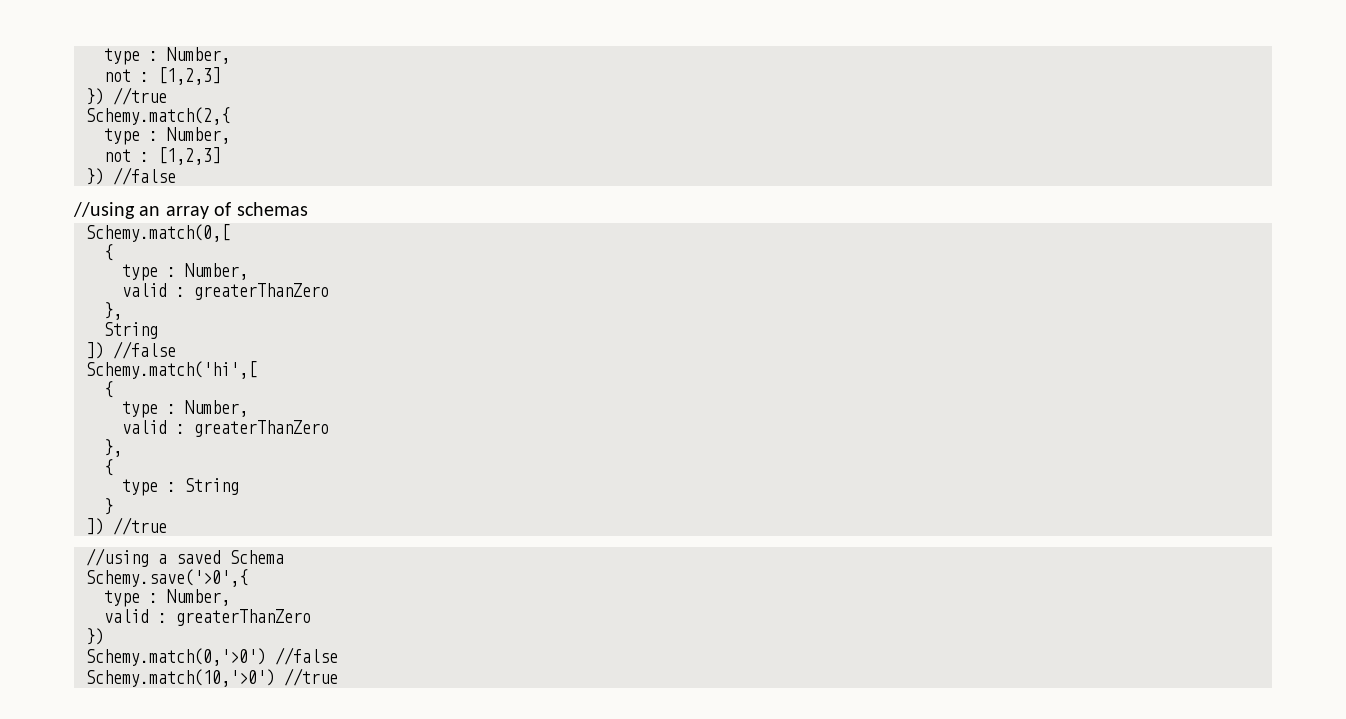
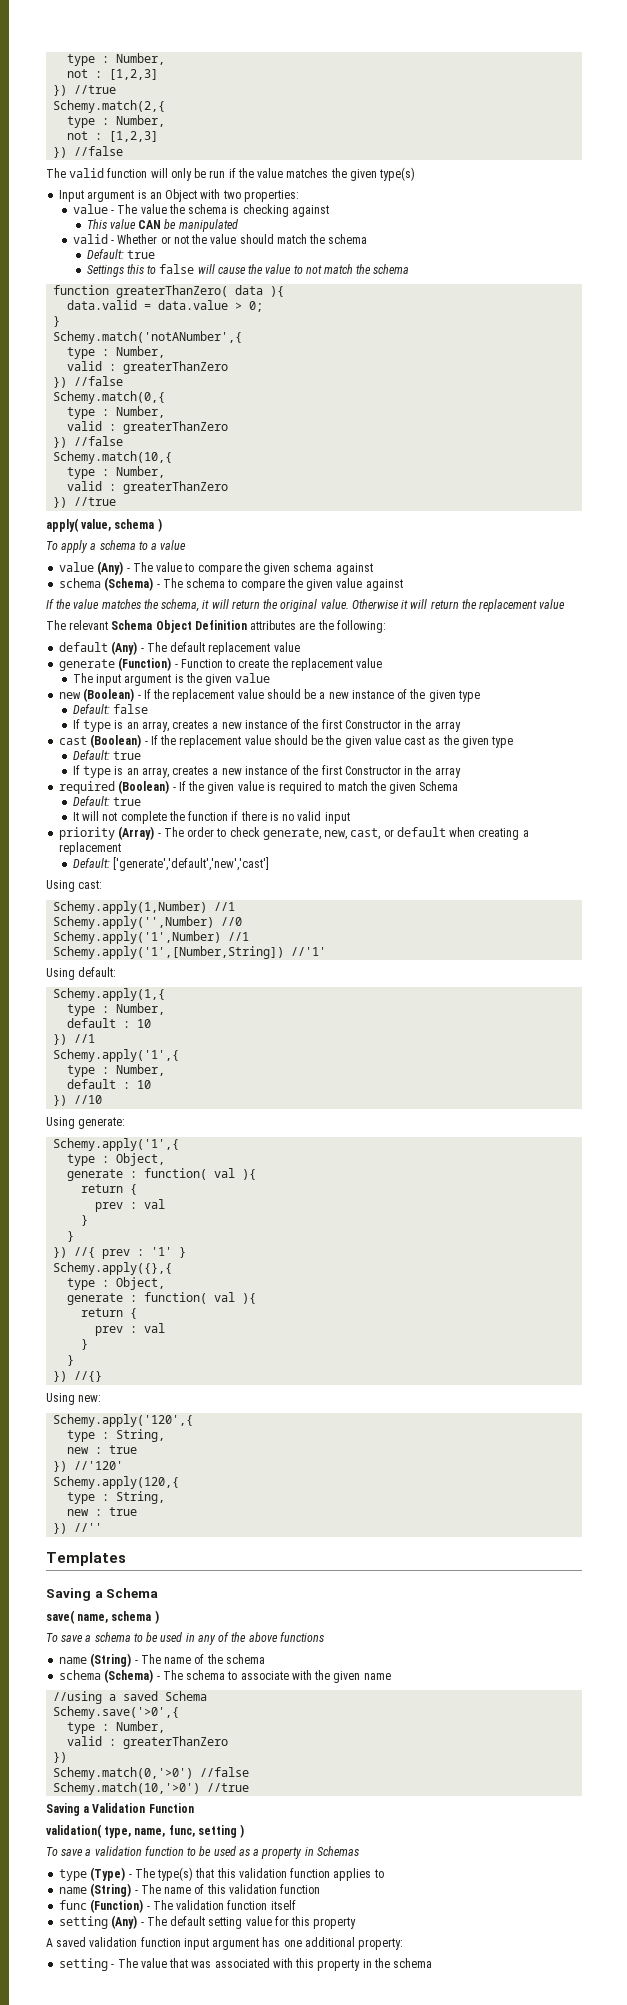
- //using an array of schemas
- Schemy.match(0,[
- {
+ The valid function will only be run if the value matches the given type(s)
+ Input argument is an Object with two properties:
+ value - The value the schema is checking against
+ This value CAN be manipulated
+ valid - Whether or not the value should match the schema
+ Default: true
+ Settings this to false will cause the value to not match the schema
+ function greaterThanZero( data ){
+ data.valid = data.value > 0;
+ }
+ Schemy.match('notANumber',{
  type : Number,
  valid : greaterThanZero
- },
- String
- ]) //false
- Schemy.match('hi',[
- {
+ }) //false
+ Schemy.match(0,{
  type : Number,
  valid : greaterThanZero
- },
- {
- type : String
+ }) //false
+ Schemy.match(10,{
+ type : Number,
+ valid : greaterThanZero
+ }) //true
+ apply( value, schema )
+ To apply a schema to a value
+ value (Any) - The value to compare the given schema against
+ schema (Schema) - The schema to compare the given value against
+ If the value matches the schema, it will return the original value. Otherwise it will return the replacement value
+ The relevant Schema Object Definition attributes are the following:
+ default (Any) - The default replacement value
+ generate (Function) - Function to create the replacement value
+ The input argument is the given value
+ new (Boolean) - If the replacement value should be a new instance of the given type
+ Default: false
+ If type is an array, creates a new instance of the first Constructor in the array
+ cast (Boolean) - If the replacement value should be the given value cast as the given type
+ Default: true
+ If type is an array, creates a new instance of the first Constructor in the array
+ required (Boolean) - If the given value is required to match the given Schema
+ Default: true
+ It will not complete the function if there is no valid input
+ priority (Array) - The order to check generate, new, cast, or default when creating a replacement
+ Default: ['generate','default','new','cast']
+ Using cast:
+ Schemy.apply(1,Number) //1
+ Schemy.apply('',Number) //0
+ Schemy.apply('1',Number) //1
+ Schemy.apply('1',[Number,String]) //'1'
+ Using default:
+ Schemy.apply(1,{
+ type : Number,
+ default : 10
+ }) //1
+ Schemy.apply('1',{
+ type : Number,
+ default : 10
+ }) //10
+ Using generate:
+ Schemy.apply('1',{
+ type : Object,
+ generate : function( val ){
+ return {
+ prev : val
  }
- ]) //true
+ }
+ }) //{ prev : '1' }
+ Schemy.apply({},{
+ type : Object,
+ generate : function( val ){
+ return {
+ prev : val
+ }
+ }
+ }) //{}
+ Using new:
+ Schemy.apply('120',{
+ type : String,
+ new : true
+ }) //'120'
+ Schemy.apply(120,{
+ type : String,
+ new : true
+ }) //''
+ Templates
+ Saving a Schema
+ save( name, schema )
+ To save a schema to be used in any of the above functions
+ name (String) - The name of the schema
+ schema (Schema) - The schema to associate with the given name
+ Saving a Validation Function
+ validation( type, name, func, setting )
+ To save a validation function to be used as a property in Schemas
+ type (Type) - The type(s) that this validation function applies to
+ name (String) - The name of this validation function
+ func (Function) - The validation function itself
+ setting (Any) - The default setting value for this property
+ A saved validation function input argument has one additional property:
+ setting - The value that was associated with this property in the schema

